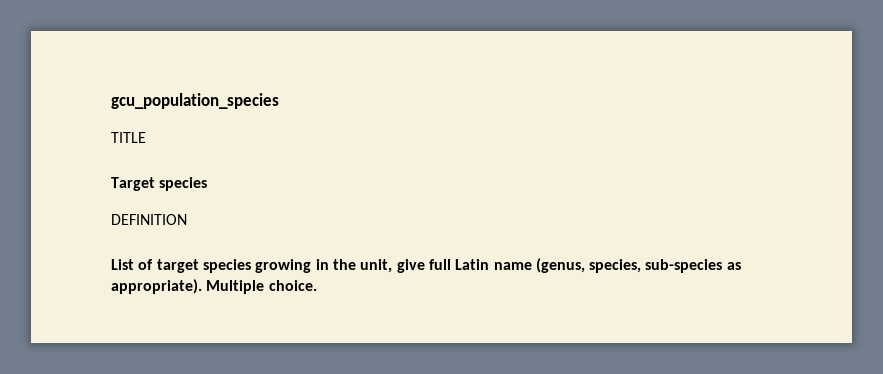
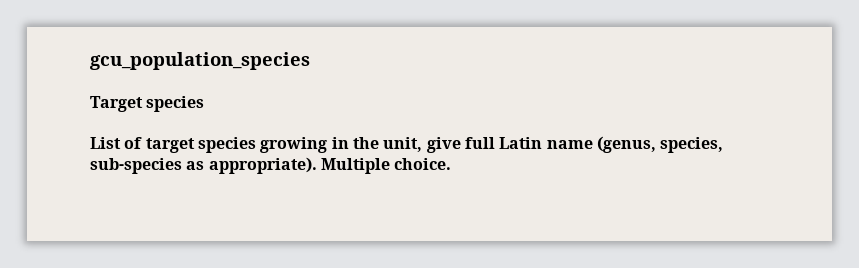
- TITLE
- DEFINITION

